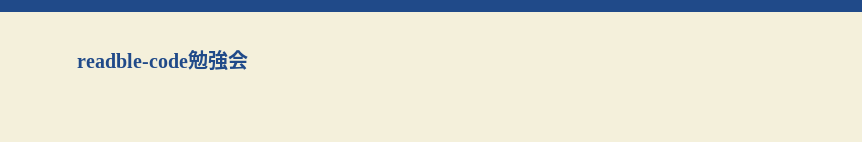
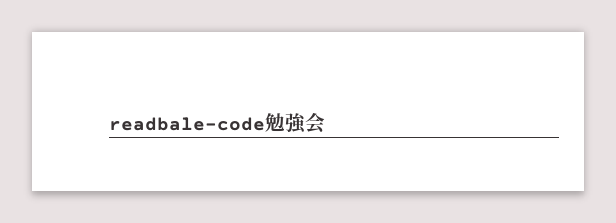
- readble-code勉強会
+ readbale-code勉強会

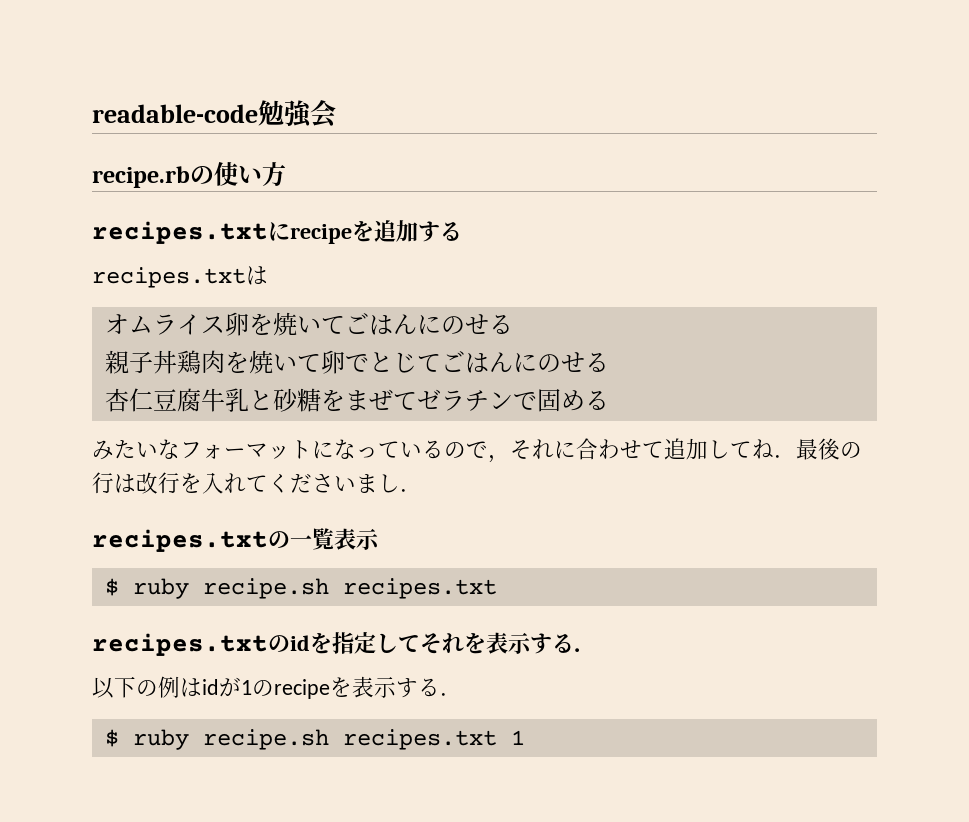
- readbale-code勉強会
+ readable-code勉強会
+ recipe.rbの使い方
+ recipes.txtにrecipeを追加する
+ recipes.txtは
+ オムライス卵を焼いてごはんにのせる
+ 親子丼鶏肉を焼いて卵でとじてごはんにのせる
+ 杏仁豆腐牛乳と砂糖をまぜてゼラチンで固める
+ みたいなフォーマットになっているので，それに合わせて追加してね．最後の行は改行を入れてくださいまし．
+ recipes.txtの一覧表示
+ $ ruby recipe.sh recipes.txt
+ recipes.txtのidを指定してそれを表示する．
+ 以下の例はidが1のrecipeを表示する．
+ $ ruby recipe.sh recipes.txt 1

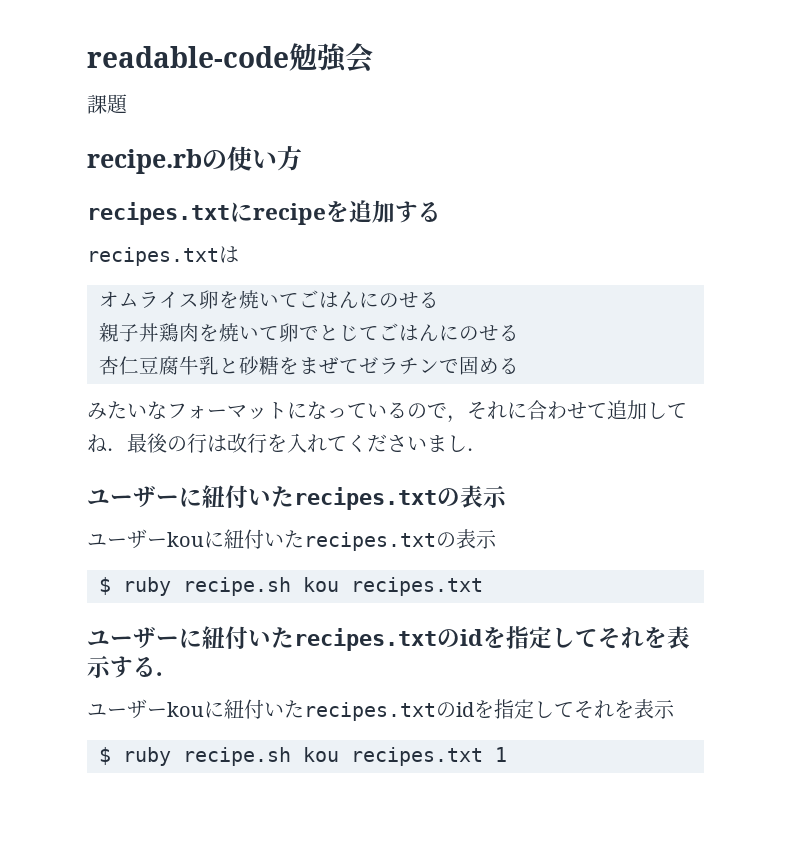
+ 課題
- recipes.txtの一覧表示
- $ ruby recipe.sh recipes.txt
+ ユーザーに紐付いたrecipes.txtの表示
+ ユーザーkouに紐付いたrecipes.txtの表示
+ $ ruby recipe.sh kou recipes.txt
- recipes.txtのidを指定してそれを表示する．
+ ユーザーに紐付いたrecipes.txtのidを指定してそれを表示する．
- 以下の例はidが1のrecipeを表示する．
- $ ruby recipe.sh recipes.txt 1
+ ユーザーkouに紐付いたrecipes.txtのidを指定してそれを表示
+ $ ruby recipe.sh kou recipes.txt 1

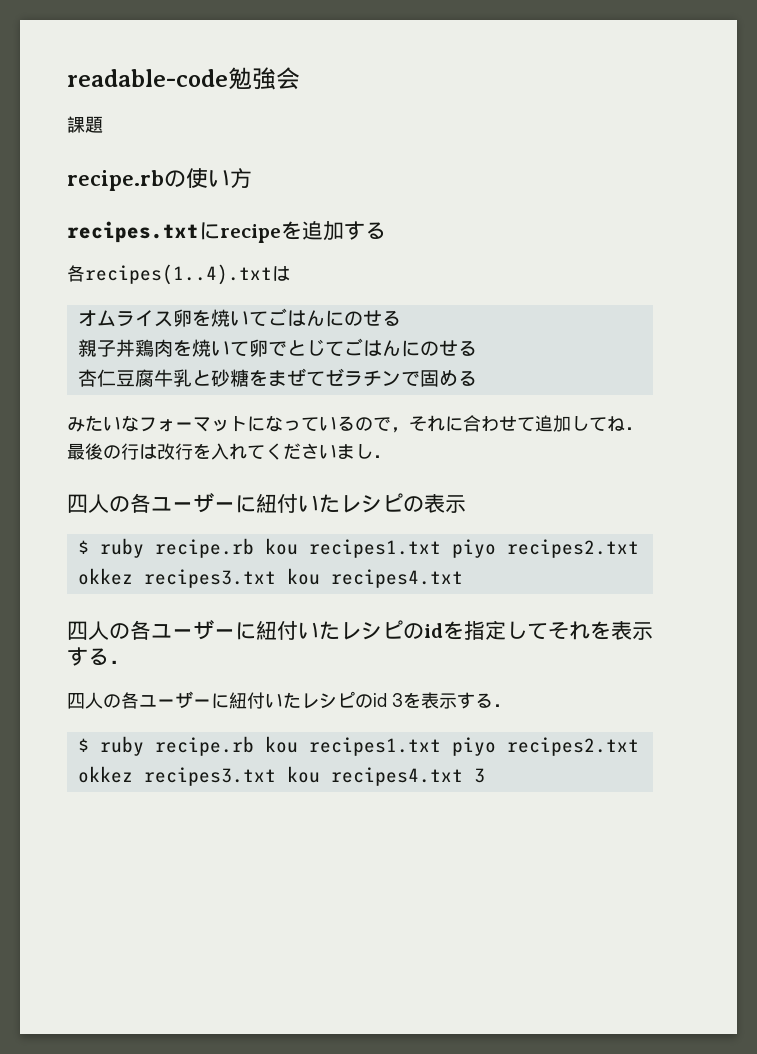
- recipes.txtは
+ 各recipes(1..4).txtは
- ユーザーに紐付いたrecipes.txtの表示
- ユーザーkouに紐付いたrecipes.txtの表示
- $ ruby recipe.sh kou recipes.txt
- ユーザーに紐付いたrecipes.txtのidを指定してそれを表示する．
+ 四人の各ユーザーに紐付いたレシピの表示
+ $ ruby recipe.rb kou recipes1.txt piyo recipes2.txt okkez recipes3.txt kou recipes4.txt
+ 四人の各ユーザーに紐付いたレシピのidを指定してそれを表示する．
- ユーザーkouに紐付いたrecipes.txtのidを指定してそれを表示
- $ ruby recipe.sh kou recipes.txt 1
+ 四人の各ユーザーに紐付いたレシピのid 3を表示する．
+ $ ruby recipe.rb kou recipes1.txt piyo recipes2.txt okkez recipes3.txt kou recipes4.txt 3

